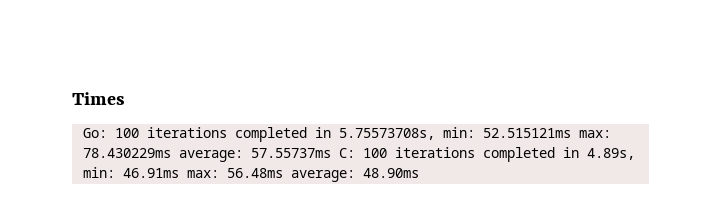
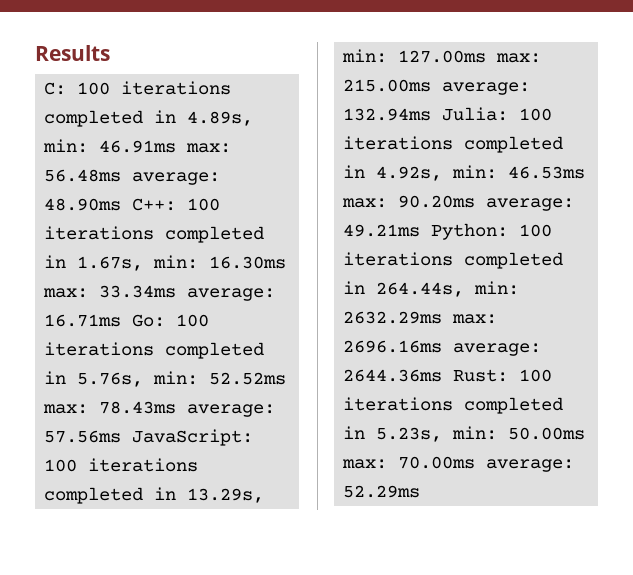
- Times
- Go: 100 iterations completed in 5.75573708s, min: 52.515121ms max: 78.430229ms average: 57.55737ms C: 100 iterations completed in 4.89s, min: 46.91ms max: 56.48ms average: 48.90ms
+ Results
+ C: 100 iterations completed in 4.89s, min: 46.91ms max: 56.48ms average: 48.90ms C++: 100 iterations completed in 1.67s, min: 16.30ms max: 33.34ms average: 16.71ms Go: 100 iterations completed in 5.76s, min: 52.52ms max: 78.43ms average: 57.56ms JavaScript: 100 iterations completed in 13.29s, min: 127.00ms max: 215.00ms average: 132.94ms Julia: 100 iterations completed in 4.92s, min: 46.53ms max: 90.20ms average: 49.21ms Python: 100 iterations completed in 264.44s, min: 2632.29ms max: 2696.16ms average: 2644.36ms Rust: 100 iterations completed in 5.23s, min: 50.00ms max: 70.00ms average: 52.29ms

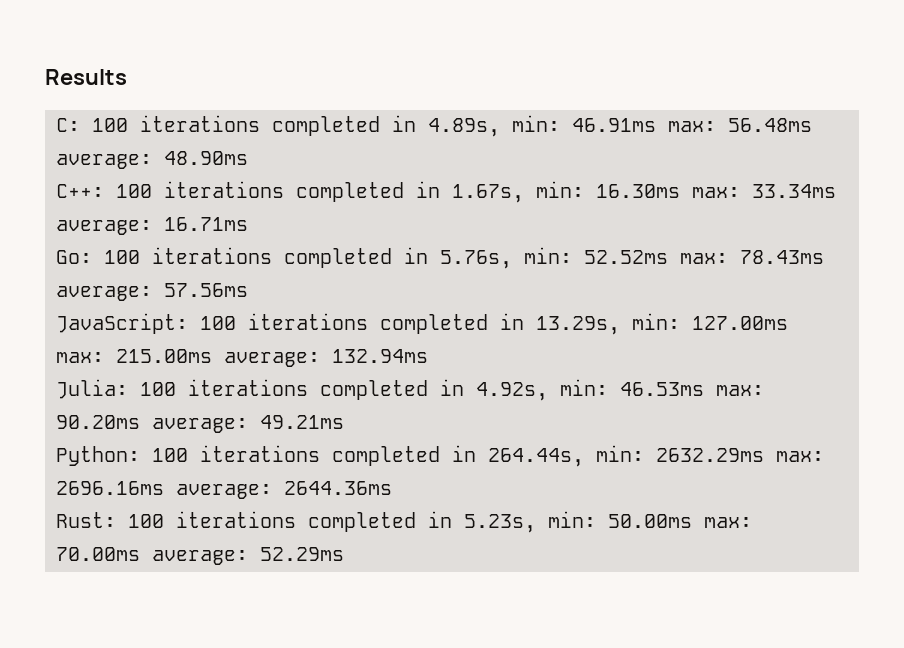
- 48.90ms C++:
+ 48.90ms
+ C++:
- 16.71ms Go:
+ 16.71ms
+ Go:
- 57.56ms JavaScript:
+ 57.56ms
+ JavaScript:
- 132.94ms Julia:
+ 132.94ms
+ Julia:
- 49.21ms Python:
+ 49.21ms
+ Python:
- 2644.36ms Rust:
+ 2644.36ms
+ Rust:

